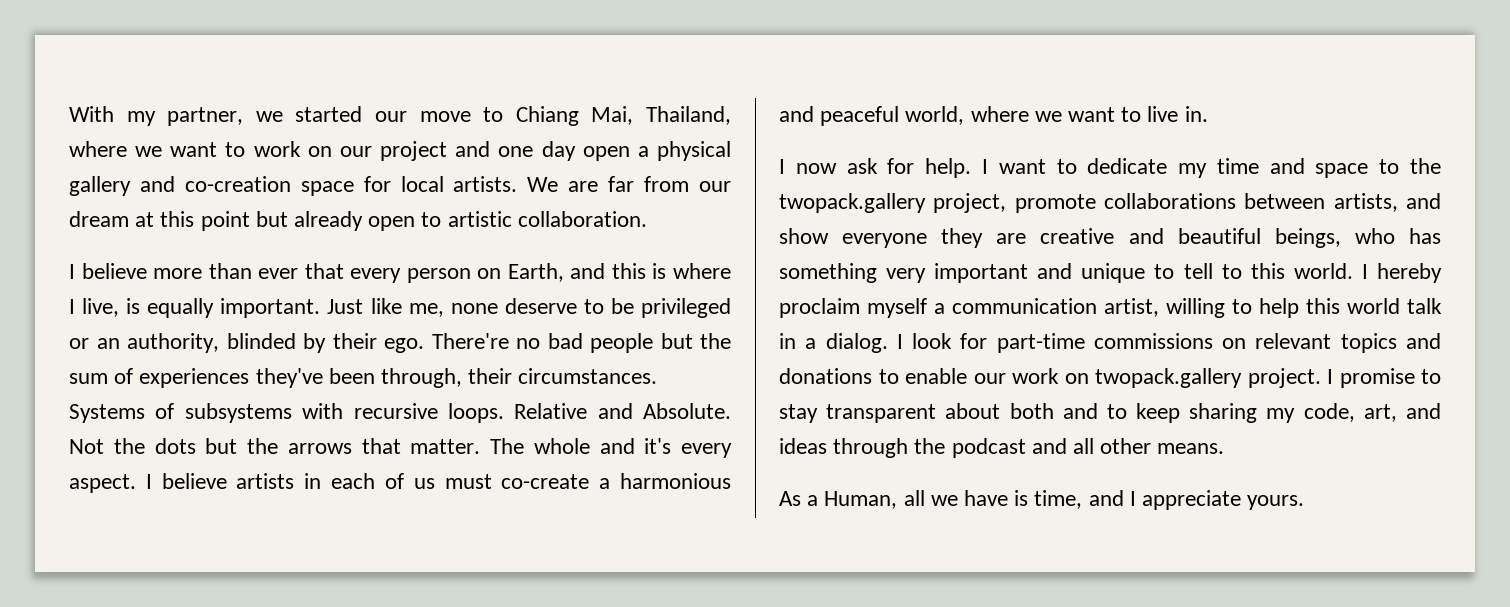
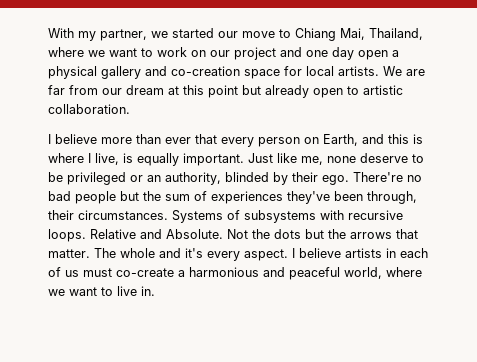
- I now ask for help. I want to dedicate my time and space to the twopack.gallery project, promote collaborations between artists, and show everyone they are creative and beautiful beings, who has something very important and unique to tell to this world. I hereby proclaim myself a communication artist, willing to help this world talk in a dialog. I look for part-time commissions on relevant topics and donations to enable our work on twopack.gallery project. I promise to stay transparent about both and to keep sharing my code, art, and ideas through the podcast and all other means.
- As a Human, all we have is time, and I appreciate yours.

